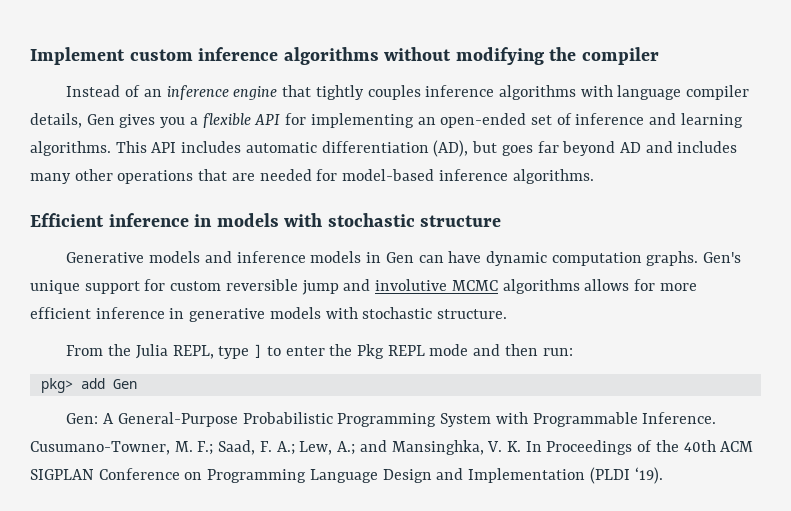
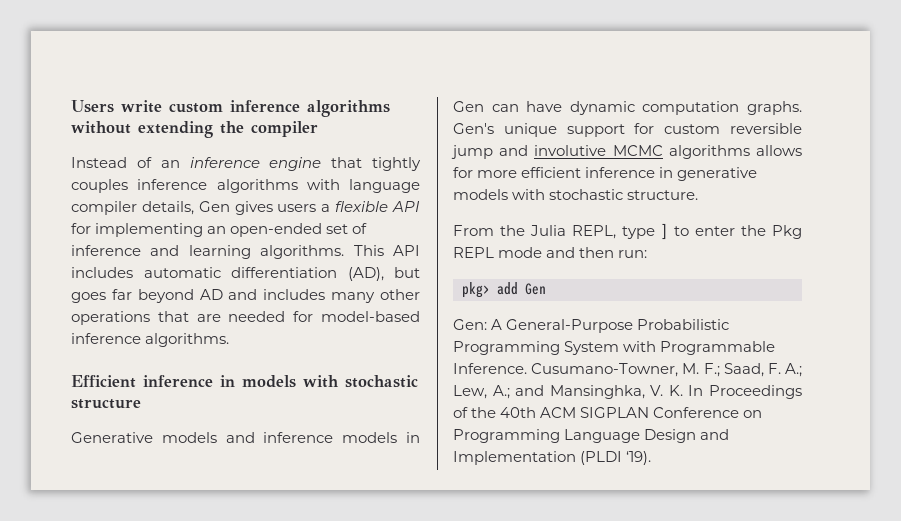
- Implement custom inference algorithms without modifying the compiler
+ Users write custom inference algorithms without extending the compiler
- Instead of an inference engine that tightly couples inference algorithms with language compiler details, Gen gives you a flexible API for implementing an open-ended set of inference and learning algorithms.
+ Instead of an inference engine that tightly couples inference algorithms with language compiler details, Gen gives users a flexible API for implementing an open-ended set of inference and learning algorithms.

